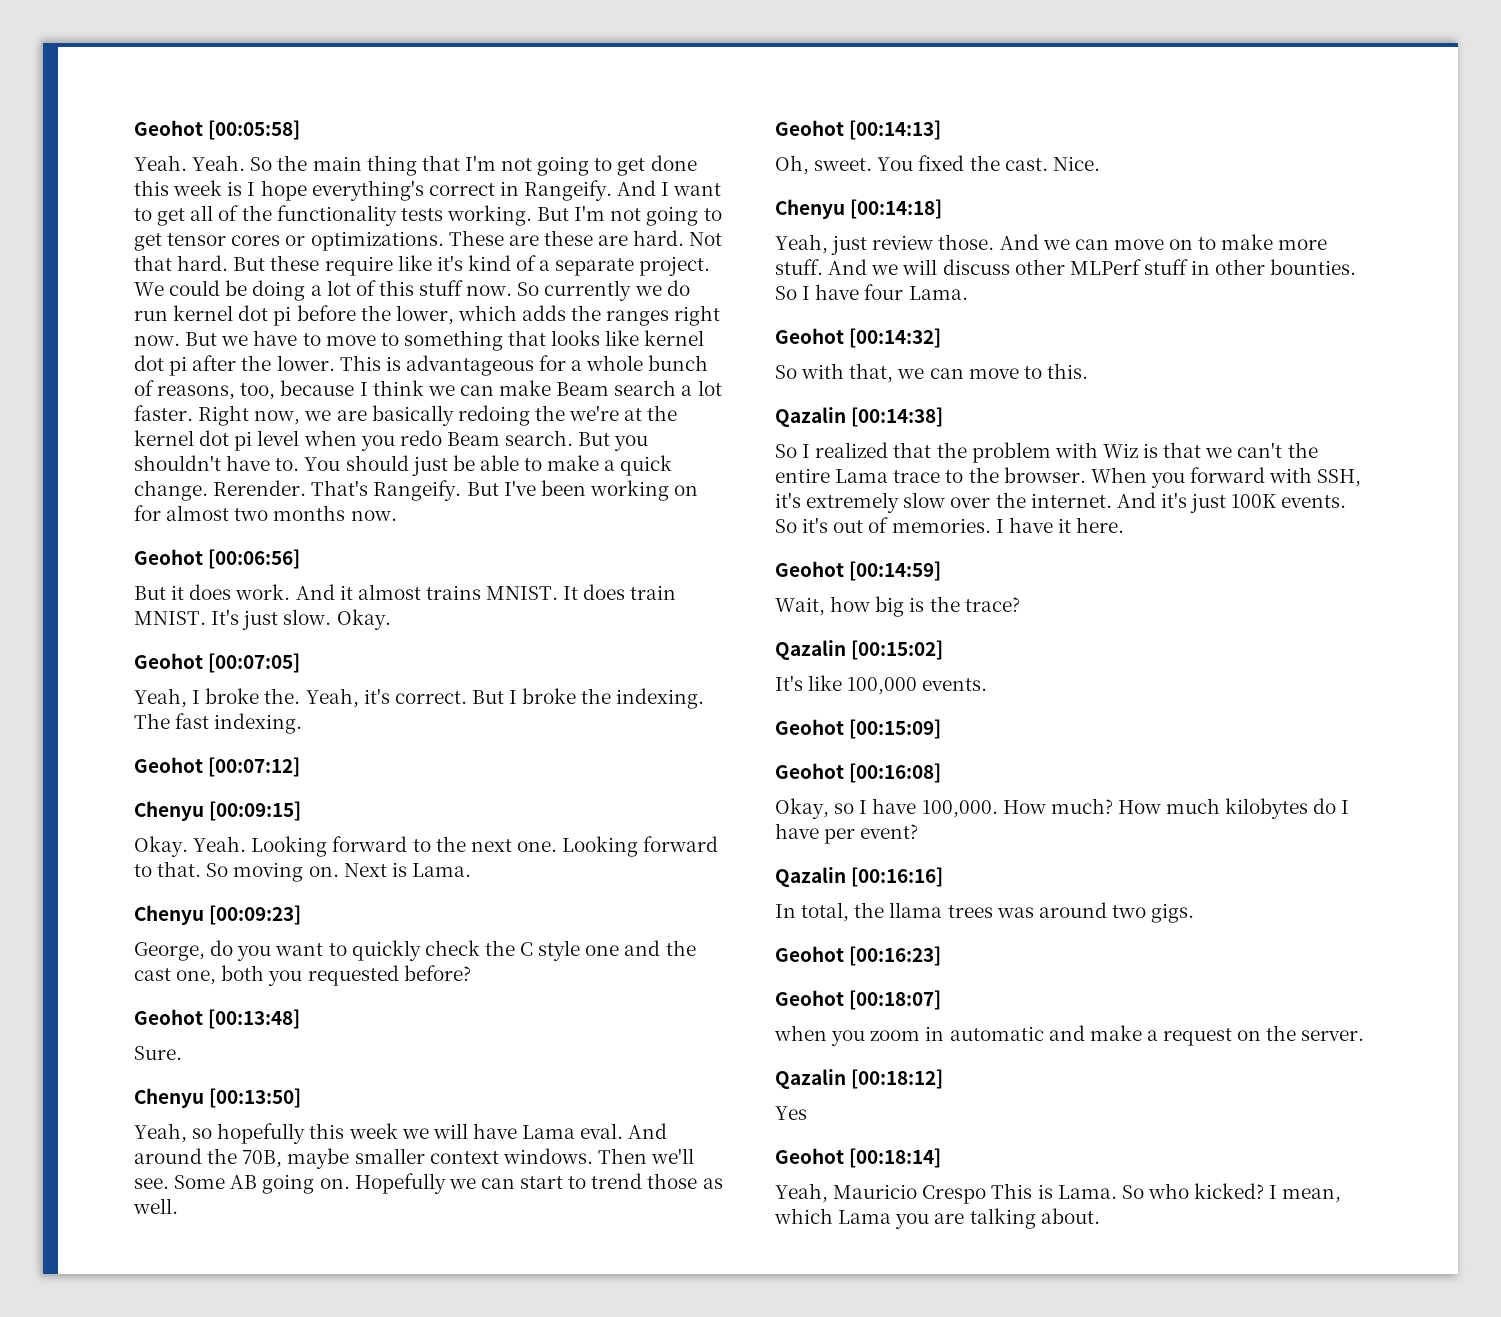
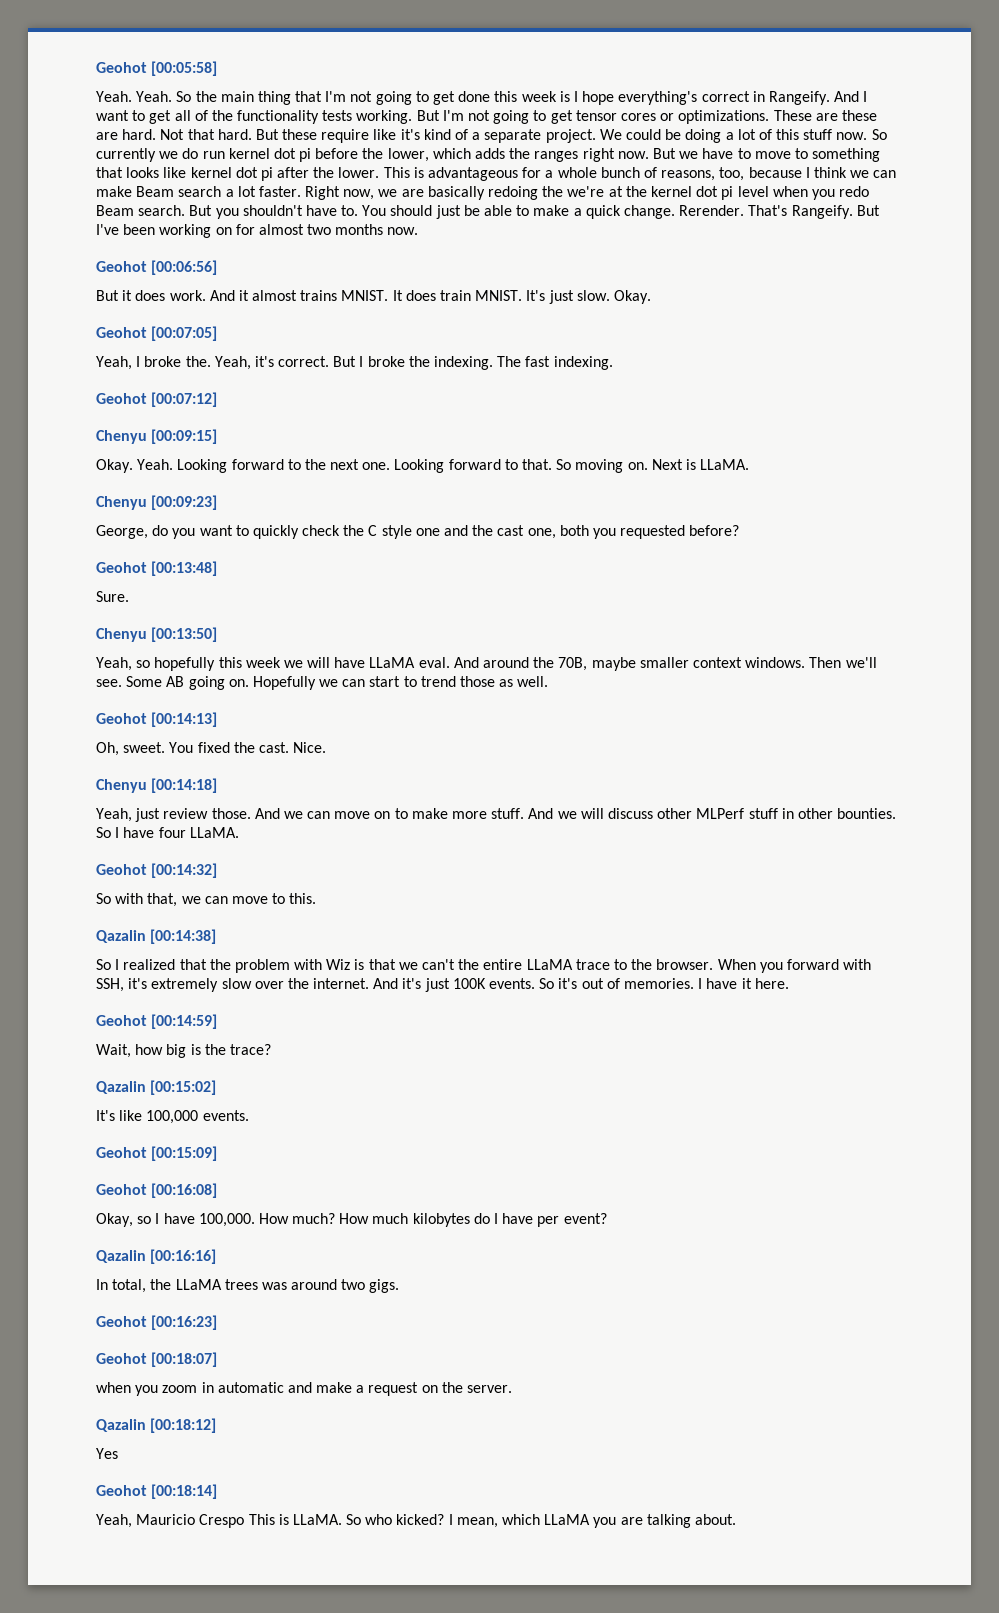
- Next is Lama.
+ Next is LLaMA.
- Yeah, so hopefully this week we will have Lama eval.
+ Yeah, so hopefully this week we will have LLaMA eval.
- So I have four Lama.
+ So I have four LLaMA.
- So I realized that the problem with Wiz is that we can't the entire Lama trace to the browser.
+ So I realized that the problem with Wiz is that we can't the entire LLaMA trace to the browser.
- In total, the llama trees was around two gigs.
+ In total, the LLaMA trees was around two gigs.
- Yeah, Mauricio Crespo This is Lama.
+ Yeah, Mauricio Crespo This is LLaMA.
- I mean, which Lama you are talking about.
+ I mean, which LLaMA you are talking about.

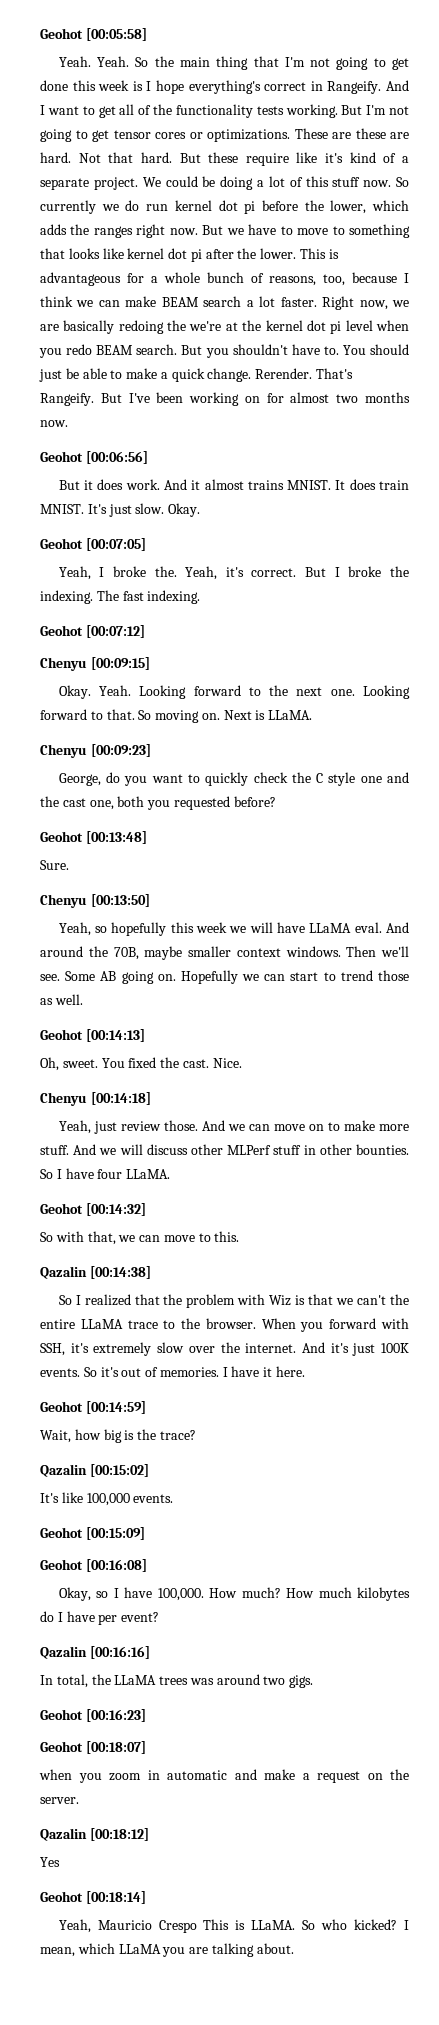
- This is advantageous for a whole bunch of reasons, too, because I think we can make Beam search a lot faster.
+ This is advantageous for a whole bunch of reasons, too, because I think we can make BEAM search a lot faster.
- Right now, we are basically redoing the we're at the kernel dot pi level when you redo Beam search.
+ Right now, we are basically redoing the we're at the kernel dot pi level when you redo BEAM search.

